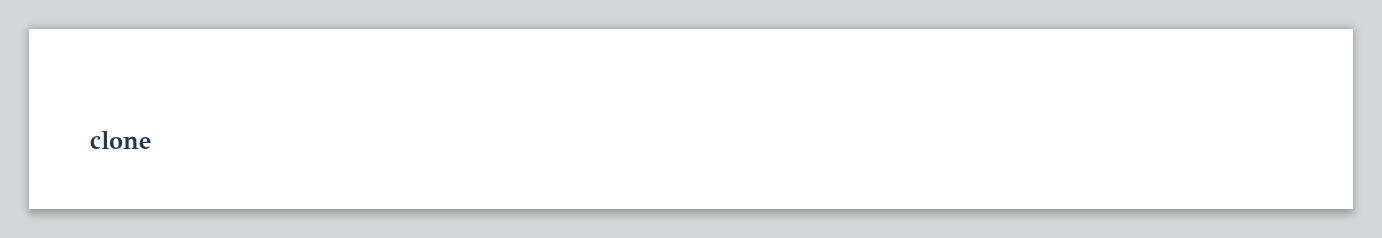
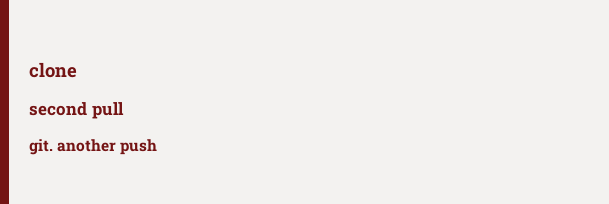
+ second pull
+ git. another push

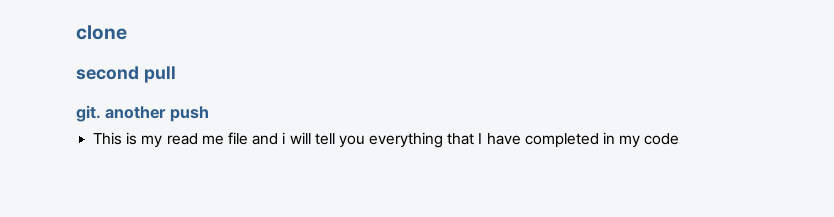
+ This is my read me file and i will tell you everything that I have completed in my code

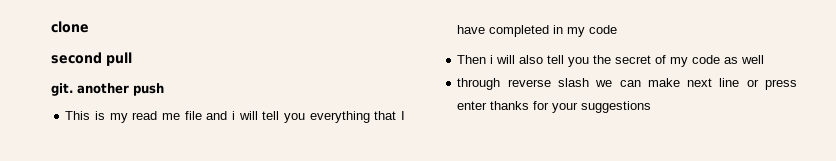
+ Then i will also tell you the secret of my code as well
+ through reverse slash we can make next line or press enter thanks for your suggestions

